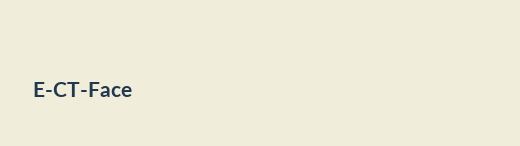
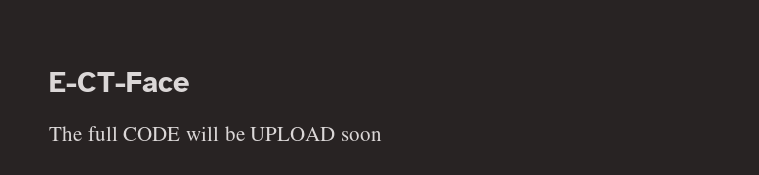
+ The full CODE will be UPLOAD soon

